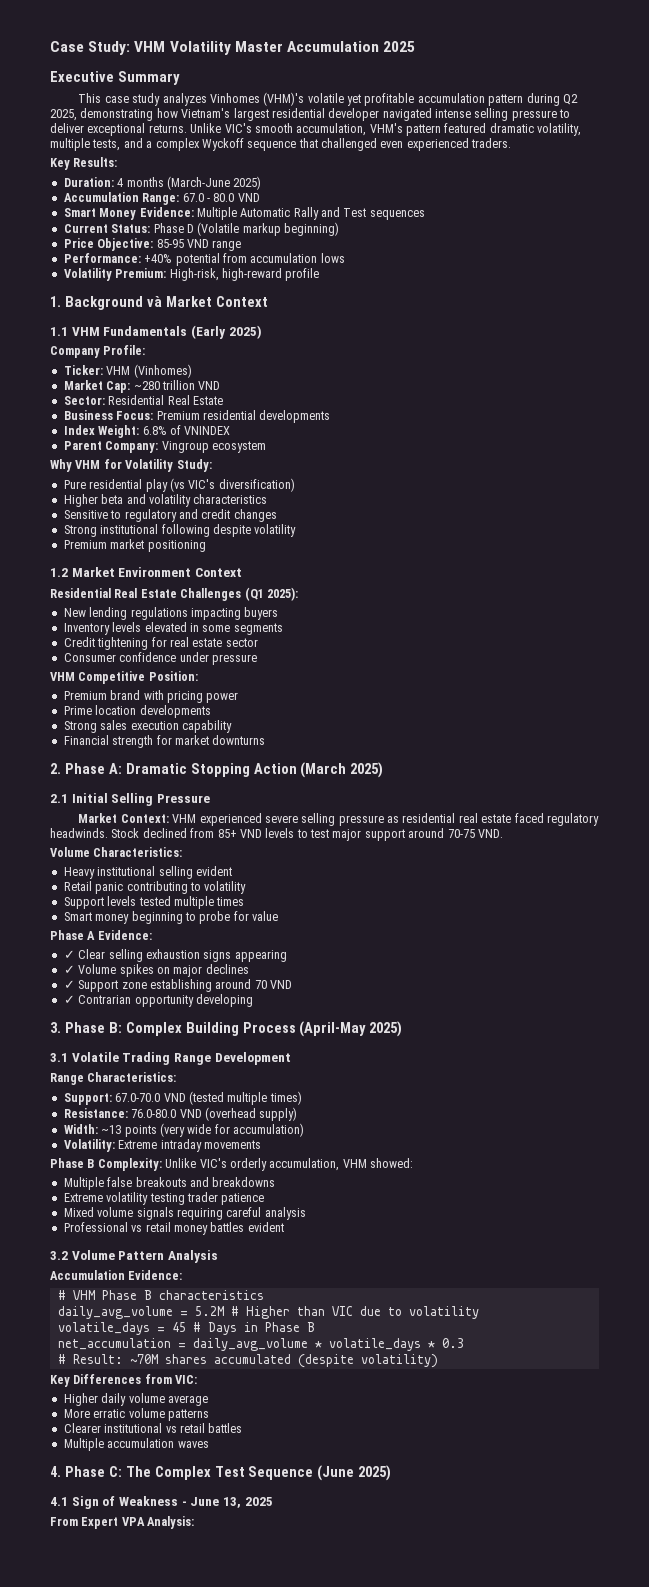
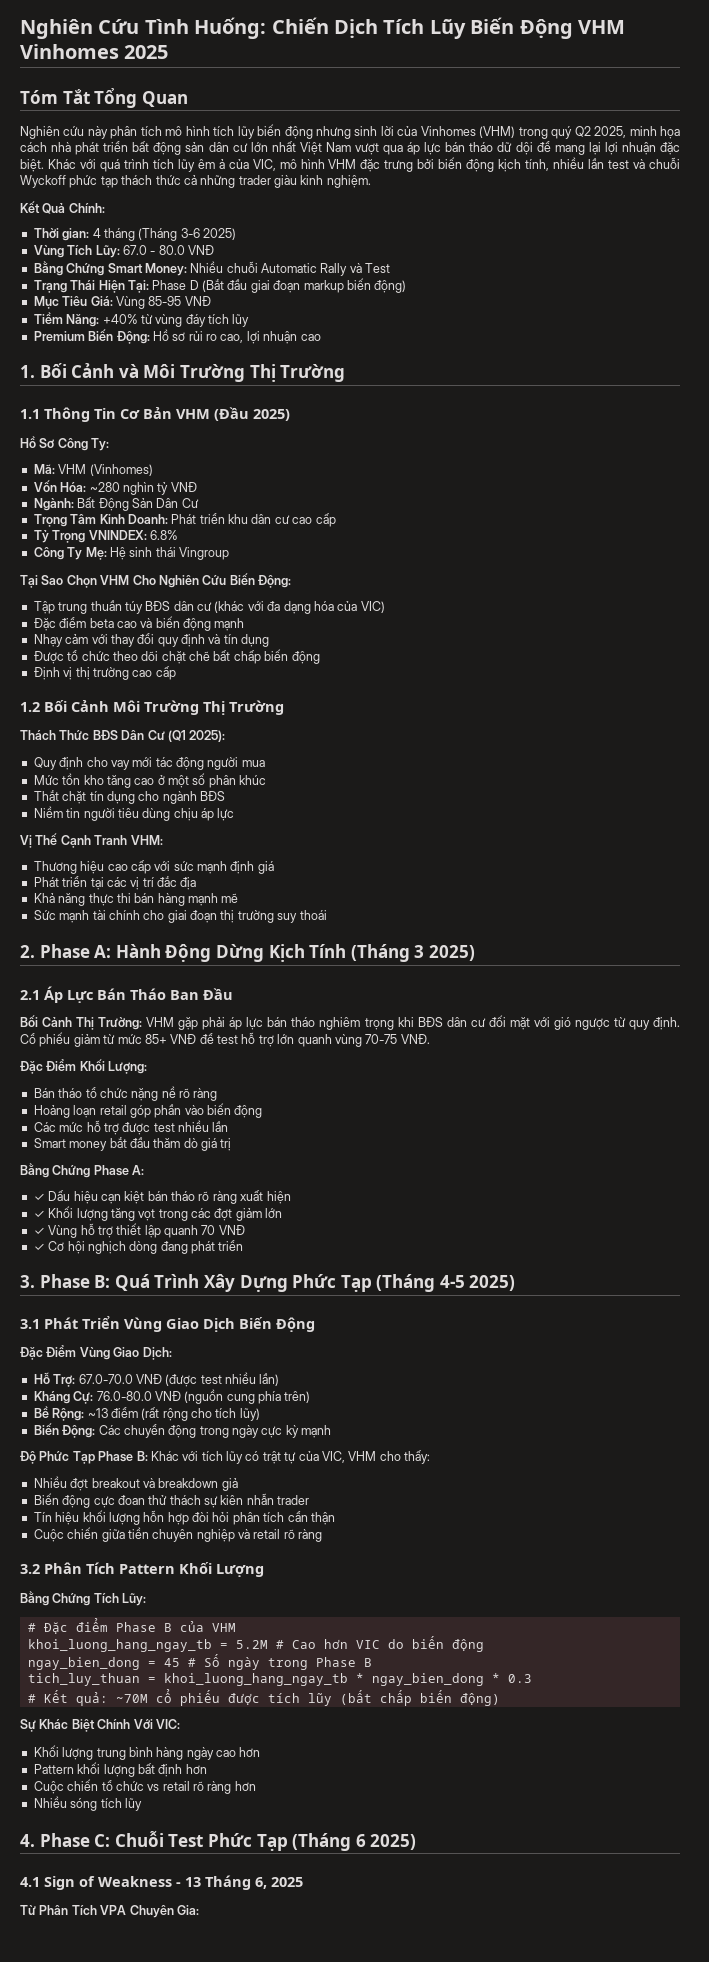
- Case Study: VHM Volatility Master Accumulation 2025
- Executive Summary
- This case study analyzes Vinhomes (VHM)'s volatile yet profitable accumulation pattern during Q2 2025, demonstrating how Vietnam's largest residential developer navigated intense selling pressure to deliver exceptional returns. Unlike VIC's smooth accumulation, VHM's pattern featured dramatic volatility, multiple tests, and a complex Wyckoff sequence that challenged even experienced traders.
- Key Results:
- Duration: 4 months (March-June 2025)
- Accumulation Range: 67.0 - 80.0 VND
- Smart Money Evidence: Multiple Automatic Rally and Test sequences
- Current Status: Phase D (Volatile markup beginning)
- Price Objective: 85-95 VND range
- Performance: +40% potential from accumulation lows
- Volatility Premium: High-risk, high-reward profile
- 1. Background và Market Context
- 1.1 VHM Fundamentals (Early 2025)
- Company Profile:
- Ticker: VHM (Vinhomes)
- Market Cap: ~280 trillion VND
- Sector: Residential Real Estate
- Business Focus: Premium residential developments
- Index Weight: 6.8% of VNINDEX
- Parent Company: Vingroup ecosystem
- Why VHM for Volatility Study:
- Pure residential play (vs VIC's diversification)
- Higher beta and volatility characteristics
- Sensitive to regulatory and credit changes
- Strong institutional following despite volatility
- Premium market positioning
- 1.2 Market Environment Context
- Residential Real Estate Challenges (Q1 2025):
- New lending regulations impacting buyers
- Inventory levels elevated in some segments
- Credit tightening for real estate sector
- Consumer confidence under pressure
- VHM Competitive Position:
- Premium brand with pricing power
- Prime location developments
- Strong sales execution capability
- Financial strength for market downturns
- 2. Phase A: Dramatic Stopping Action (March 2025)
- 2.1 Initial Selling Pressure
- Market Context: VHM experienced severe selling pressure as residential real estate faced regulatory headwinds. Stock declined from 85+ VND levels to test major support around 70-75 VND.
- Volume Characteristics:
- Heavy institutional selling evident
- Retail panic contributing to volatility
- Support levels tested multiple times
- Smart money beginning to probe for value
- Phase A Evidence:
- ✓ Clear selling exhaustion signs appearing
- ✓ Volume spikes on major declines
- ✓ Support zone establishing around 70 VND
- ✓ Contrarian opportunity developing
- 3. Phase B: Complex Building Process (April-May 2025)
- 3.1 Volatile Trading Range Development
- Range Characteristics:
- Support: 67.0-70.0 VND (tested multiple times)
- Resistance: 76.0-80.0 VND (overhead supply)
- Width: ~13 points (very wide for accumulation)
- Volatility: Extreme intraday movements
- Phase B Complexity: Unlike VIC's orderly accumulation, VHM showed:
- Multiple false breakouts and breakdowns
- Extreme volatility testing trader patience
- Mixed volume signals requiring careful analysis
- Professional vs retail money battles evident
- 3.2 Volume Pattern Analysis
- Accumulation Evidence:
- # VHM Phase B characteristics
- daily_avg_volume = 5.2M # Higher than VIC due to volatility
- volatile_days = 45 # Days in Phase B
- net_accumulation = daily_avg_volume * volatile_days * 0.3
- # Result: ~70M shares accumulated (despite volatility)
- Key Differences from VIC:
- Higher daily volume average
- More erratic volume patterns
- Clearer institutional vs retail battles
- Multiple accumulation waves
- 4. Phase C: The Complex Test Sequence (June 2025)
+ Nghiên Cứu Tình Huống: Chiến Dịch Tích Lũy Biến Động VHM Vinhomes 2025
+ Tóm Tắt Tổng Quan
+ Nghiên cứu này phân tích mô hình tích lũy biến động nhưng sinh lời của Vinhomes (VHM) trong quý Q2 2025, minh họa cách nhà phát triển bất động sản dân cư lớn nhất Việt Nam vượt qua áp lực bán tháo dữ dội để mang lại lợi nhuận đặc biệt. Khác với quá trình tích lũy êm ả của VIC, mô hình VHM đặc trưng bởi biến động kịch tính, nhiều lần test và chuỗi Wyckoff phức tạp thách thức cả những trader giàu kinh nghiệm.
+ Kết Quả Chính:
+ Thời gian: 4 tháng (Tháng 3-6 2025)
+ Vùng Tích Lũy: 67.0 - 80.0 VNĐ
+ Bằng Chứng Smart Money: Nhiều chuỗi Automatic Rally và Test
+ Trạng Thái Hiện Tại: Phase D (Bắt đầu giai đoạn markup biến động)
+ Mục Tiêu Giá: Vùng 85-95 VNĐ
+ Tiềm Năng: +40% từ vùng đáy tích lũy
+ Premium Biến Động: Hồ sơ rủi ro cao, lợi nhuận cao
+ 1. Bối Cảnh và Môi Trường Thị Trường
+ 1.1 Thông Tin Cơ Bản VHM (Đầu 2025)
+ Hồ Sơ Công Ty:
+ Mã: VHM (Vinhomes)
+ Vốn Hóa: ~280 nghìn tỷ VNĐ
+ Ngành: Bất Động Sản Dân Cư
+ Trọng Tâm Kinh Doanh: Phát triển khu dân cư cao cấp
+ Tỷ Trọng VNINDEX: 6.8%
+ Công Ty Mẹ: Hệ sinh thái Vingroup
+ Tại Sao Chọn VHM Cho Nghiên Cứu Biến Động:
+ Tập trung thuần túy BĐS dân cư (khác với đa dạng hóa của VIC)
+ Đặc điểm beta cao và biến động mạnh
+ Nhạy cảm với thay đổi quy định và tín dụng
+ Được tổ chức theo dõi chặt chẽ bất chấp biến động
+ Định vị thị trường cao cấp
+ 1.2 Bối Cảnh Môi Trường Thị Trường
+ Thách Thức BĐS Dân Cư (Q1 2025):
+ Quy định cho vay mới tác động người mua
+ Mức tồn kho tăng cao ở một số phân khúc
+ Thắt chặt tín dụng cho ngành BĐS
+ Niềm tin người tiêu dùng chịu áp lực
+ Vị Thế Cạnh Tranh VHM:
+ Thương hiệu cao cấp với sức mạnh định giá
+ Phát triển tại các vị trí đắc địa
+ Khả năng thực thi bán hàng mạnh mẽ
+ Sức mạnh tài chính cho giai đoạn thị trường suy thoái
+ 2. Phase A: Hành Động Dừng Kịch Tính (Tháng 3 2025)
+ 2.1 Áp Lực Bán Tháo Ban Đầu
+ Bối Cảnh Thị Trường: VHM gặp phải áp lực bán tháo nghiêm trọng khi BĐS dân cư đối mặt với gió ngược từ quy định. Cổ phiếu giảm từ mức 85+ VNĐ để test hỗ trợ lớn quanh vùng 70-75 VNĐ.
+ Đặc Điểm Khối Lượng:
+ Bán tháo tổ chức nặng nề rõ ràng
+ Hoảng loạn retail góp phần vào biến động
+ Các mức hỗ trợ được test nhiều lần
+ Smart money bắt đầu thăm dò giá trị
+ Bằng Chứng Phase A:
+ ✓ Dấu hiệu cạn kiệt bán tháo rõ ràng xuất hiện
+ ✓ Khối lượng tăng vọt trong các đợt giảm lớn
+ ✓ Vùng hỗ trợ thiết lập quanh 70 VNĐ
+ ✓ Cơ hội nghịch dòng đang phát triển
+ 3. Phase B: Quá Trình Xây Dựng Phức Tạp (Tháng 4-5 2025)
+ 3.1 Phát Triển Vùng Giao Dịch Biến Động
+ Đặc Điểm Vùng Giao Dịch:
+ Hỗ Trợ: 67.0-70.0 VNĐ (được test nhiều lần)
+ Kháng Cự: 76.0-80.0 VNĐ (nguồn cung phía trên)
+ Bề Rộng: ~13 điểm (rất rộng cho tích lũy)
+ Biến Động: Các chuyển động trong ngày cực kỳ mạnh
+ Độ Phức Tạp Phase B: Khác với tích lũy có trật tự của VIC, VHM cho thấy:
+ Nhiều đợt breakout và breakdown giả
+ Biến động cực đoan thử thách sự kiên nhẫn trader
+ Tín hiệu khối lượng hỗn hợp đòi hỏi phân tích cẩn thận
+ Cuộc chiến giữa tiền chuyên nghiệp và retail rõ ràng
+ 3.2 Phân Tích Pattern Khối Lượng
+ Bằng Chứng Tích Lũy:
+ # Đặc điểm Phase B của VHM
+ khoi_luong_hang_ngay_tb = 5.2M # Cao hơn VIC do biến động
+ ngay_bien_dong = 45 # Số ngày trong Phase B
+ tich_luy_thuan = khoi_luong_hang_ngay_tb * ngay_bien_dong * 0.3
+ # Kết quả: ~70M cổ phiếu được tích lũy (bất chấp biến động)
+ Sự Khác Biệt Chính Với VIC:
+ Khối lượng trung bình hàng ngày cao hơn
+ Pattern khối lượng bất định hơn
+ Cuộc chiến tổ chức vs retail rõ ràng hơn
+ Nhiều sóng tích lũy
+ 4. Phase C: Chuỗi Test Phức Tạp (Tháng 6 2025)
- 4.1 Sign of Weakness - June 13, 2025
- From Expert VPA Analysis:
+ 4.1 Sign of Weakness - 13 Tháng 6, 2025
+ Từ Phân Tích VPA Chuyên Gia:

